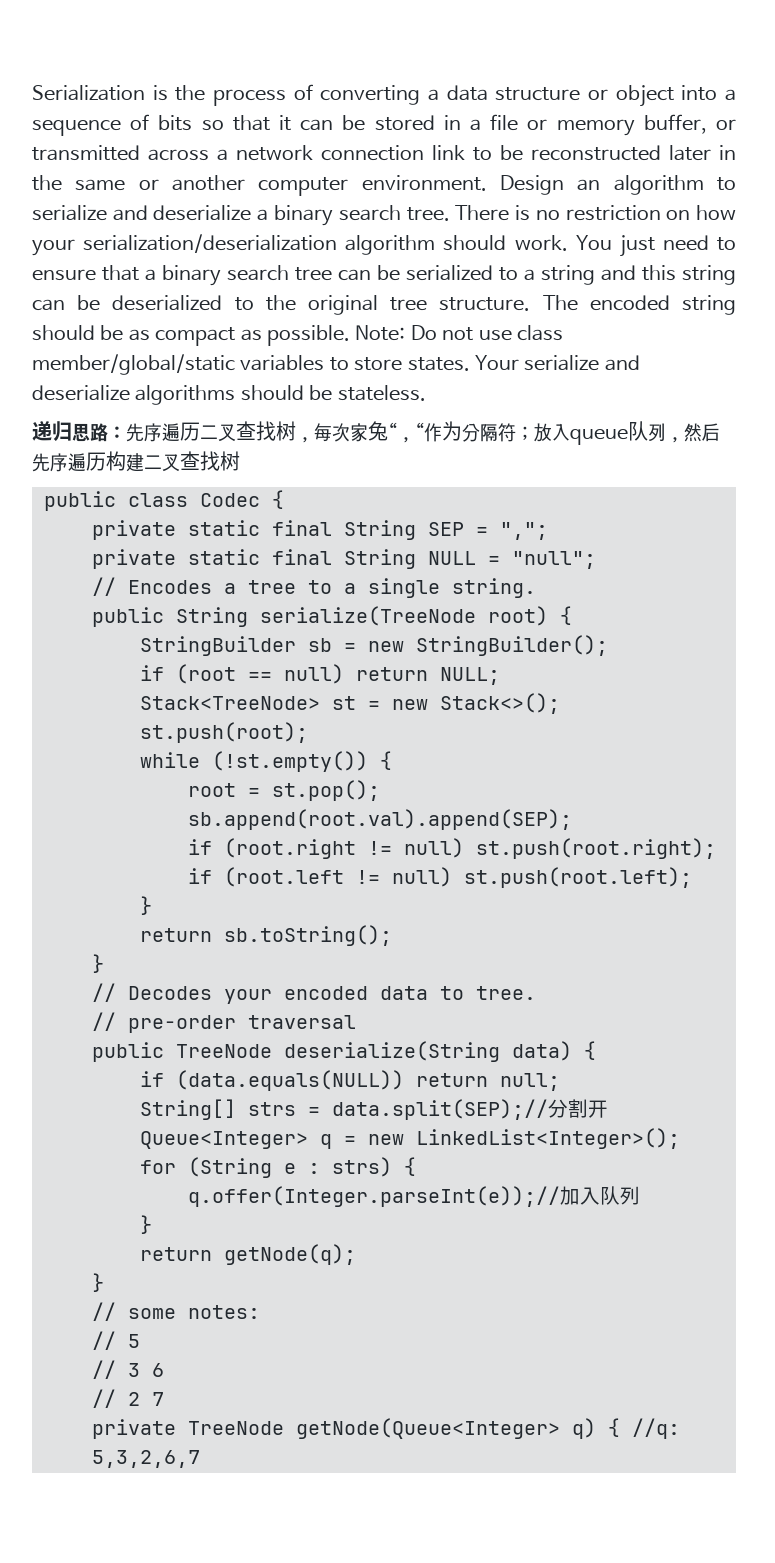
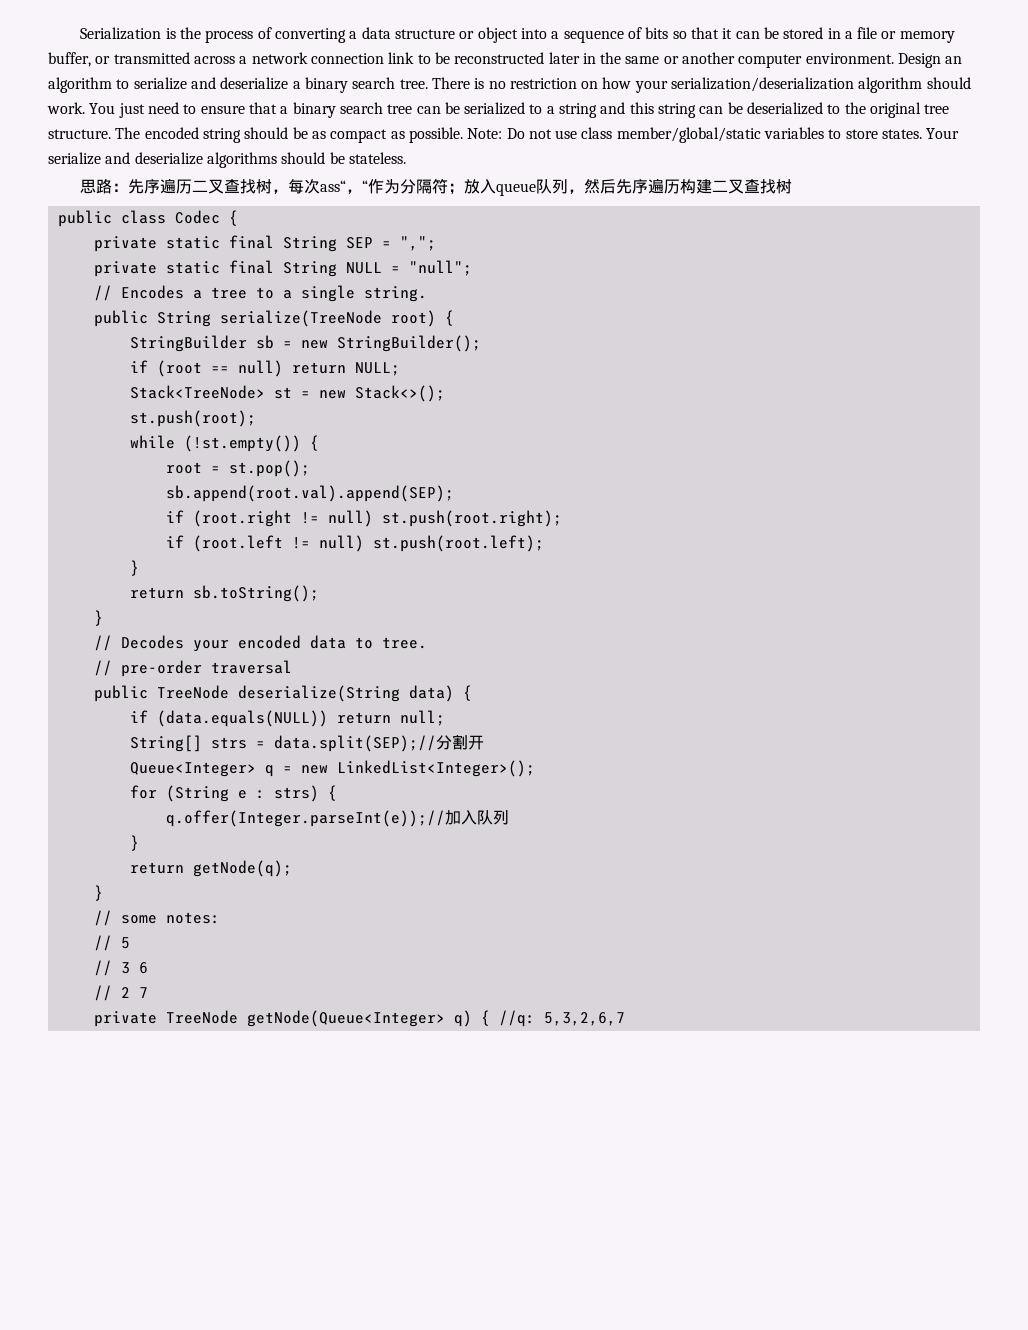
- 递归思路：先序遍历二叉查找树，每次家兔“，“作为分隔符；放入queue队列，然后先序遍历构建二叉查找树
+ 思路：先序遍历二叉查找树，每次ass“，“作为分隔符；放入queue队列，然后先序遍历构建二叉查找树

